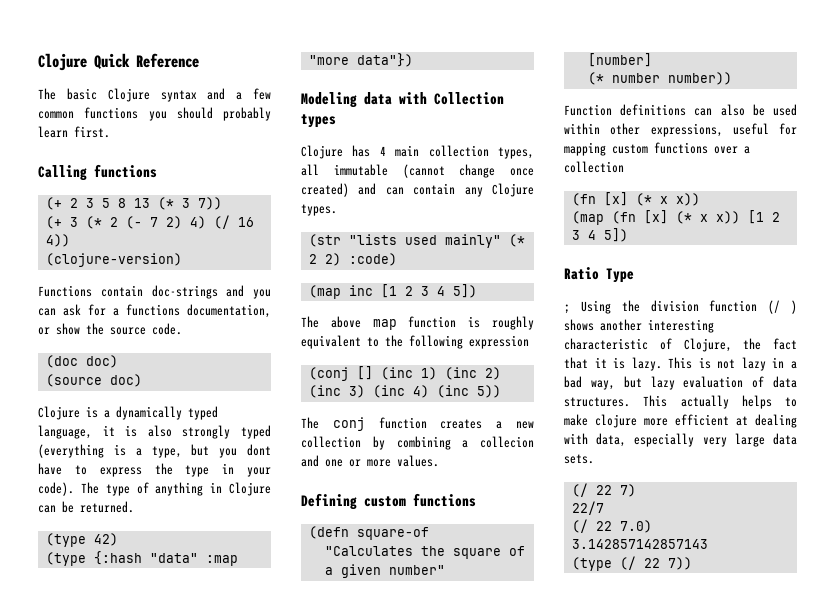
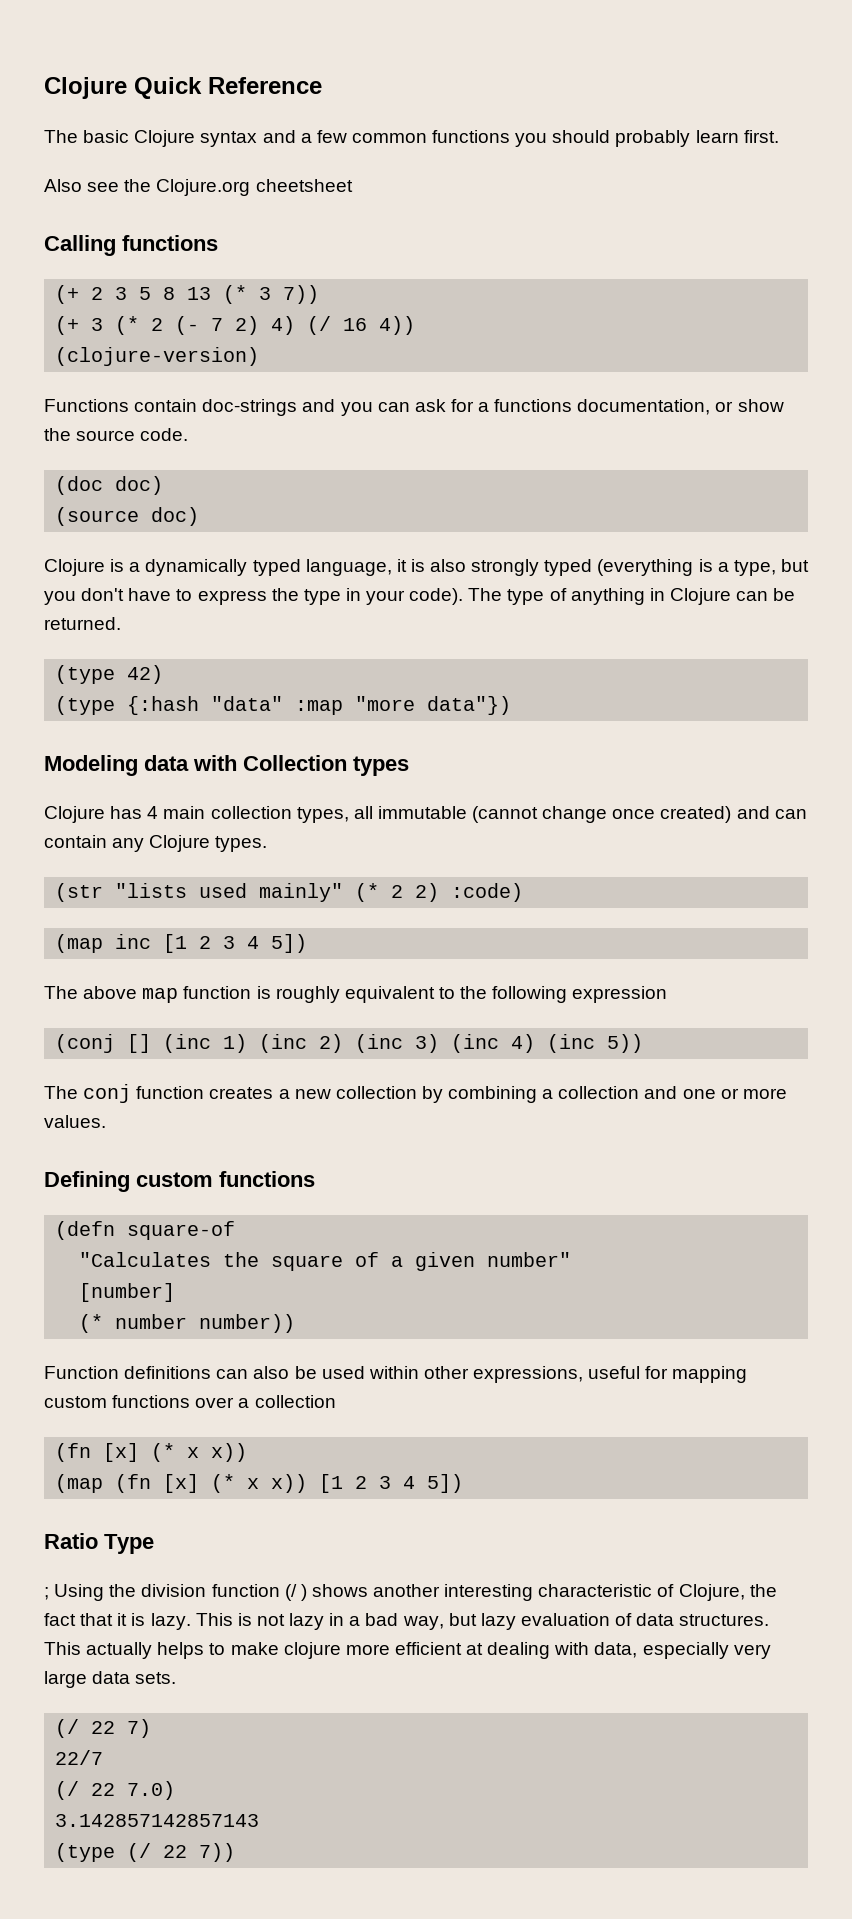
+ Also see the Clojure.org cheetsheet
- Clojure is a dynamically typed language, it is also strongly typed (everything is a type, but you dont have to express the type in your code).
+ Clojure is a dynamically typed language, it is also strongly typed (everything is a type, but you don't have to express the type in your code).
- The conj function creates a new collection by combining a collecion and one or more values.
+ The conj function creates a new collection by combining a collection and one or more values.

